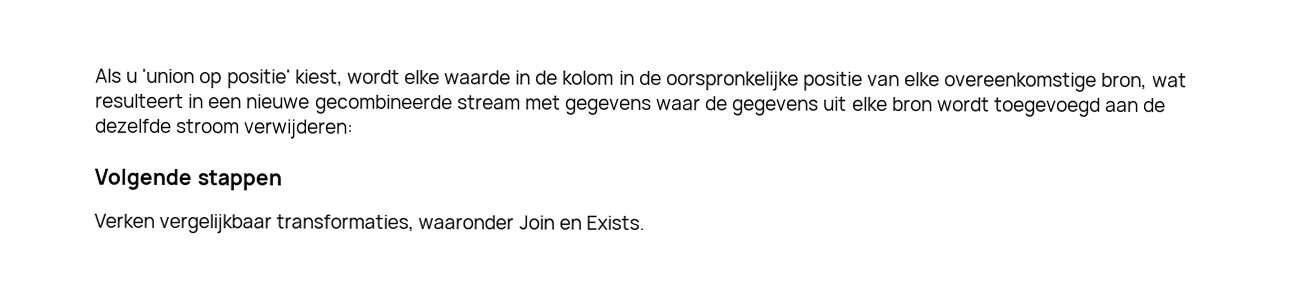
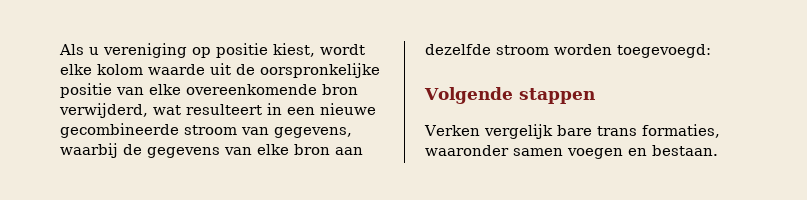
- Als u 'union op positie' kiest, wordt elke waarde in de kolom in de oorspronkelijke positie van elke overeenkomstige bron, wat resulteert in een nieuwe gecombineerde stream met gegevens waar de gegevens uit elke bron wordt toegevoegd aan de dezelfde stroom verwijderen:
+ Als u vereniging op positie kiest, wordt elke kolom waarde uit de oorspronkelijke positie van elke overeenkomende bron verwijderd, wat resulteert in een nieuwe gecombineerde stroom van gegevens, waarbij de gegevens van elke bron aan dezelfde stroom worden toegevoegd:
  Volgende stappen
- Verken vergelijkbaar transformaties, waaronder Join en Exists.
+ Verken vergelijk bare trans formaties, waaronder samen voegen en bestaan.

